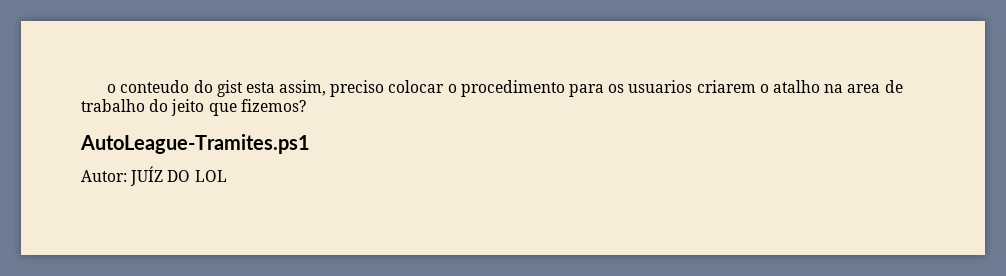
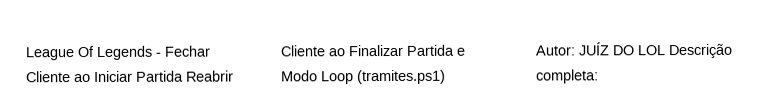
- o conteudo do gist esta assim, preciso colocar o procedimento para os usuarios criarem o atalho na area de trabalho do jeito que fizemos?
- AutoLeague-Tramites.ps1
+ League Of Legends - Fechar Cliente ao Iniciar Partida Reabrir Cliente ao Finalizar Partida e Modo Loop (tramites.ps1)
- Autor: JUÍZ DO LOL
+ Autor: JUÍZ DO LOL Descrição completa:

